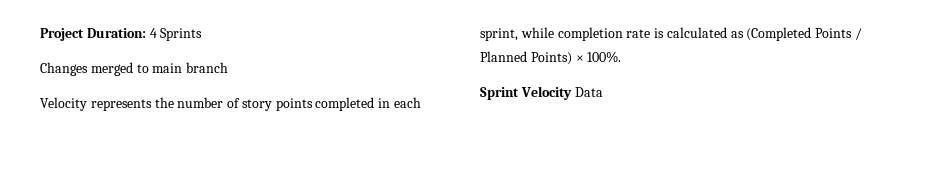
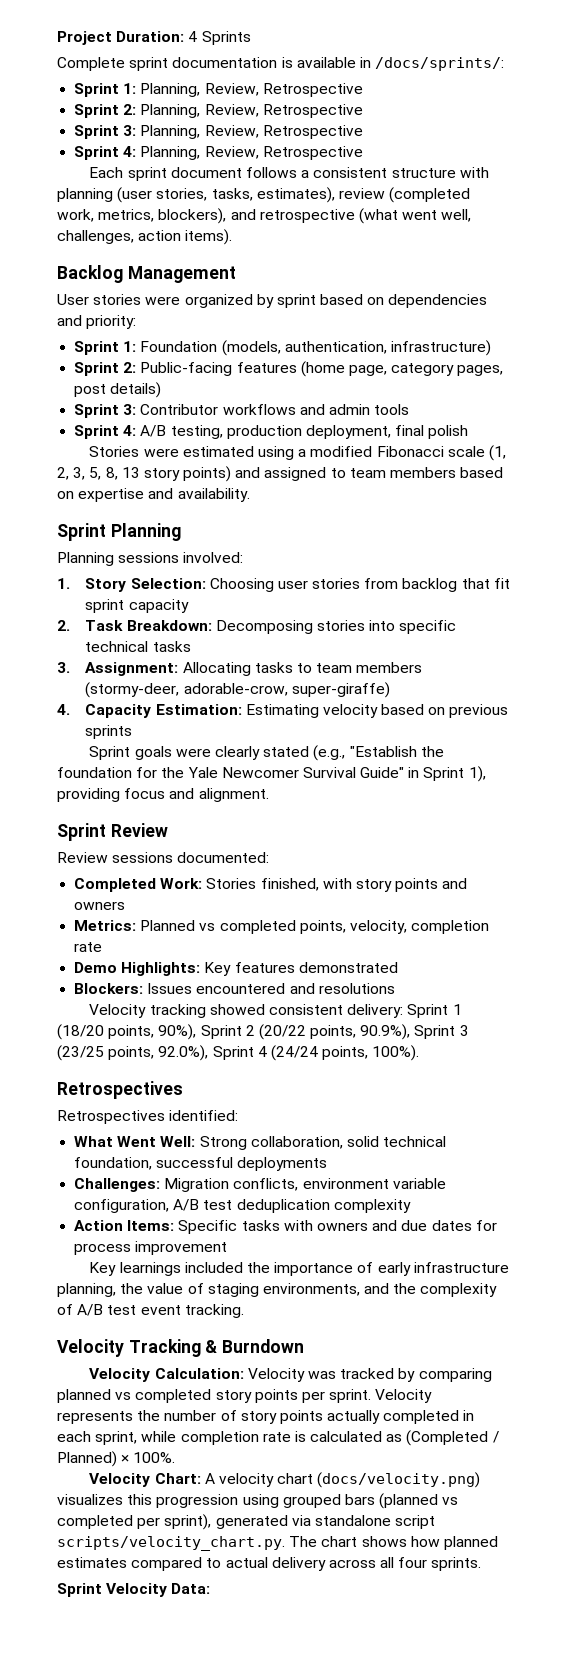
- Changes merged to main branch
- Velocity represents the number of story points completed in each sprint, while completion rate is calculated as (Completed Points / Planned Points) × 100%.
+ Complete sprint documentation is available in /docs/sprints/:
+ Sprint 1: Planning, Review, Retrospective
+ Sprint 2: Planning, Review, Retrospective
+ Sprint 3: Planning, Review, Retrospective
+ Sprint 4: Planning, Review, Retrospective
+ Each sprint document follows a consistent structure with planning (user stories, tasks, estimates), review (completed work, metrics, blockers), and retrospective (what went well, challenges, action items).
+ Backlog Management
+ User stories were organized by sprint based on dependencies and priority:
+ Sprint 1: Foundation (models, authentication, infrastructure)
+ Sprint 2: Public-facing features (home page, category pages, post details)
+ Sprint 3: Contributor workflows and admin tools
+ Sprint 4: A/B testing, production deployment, final polish
+ Stories were estimated using a modified Fibonacci scale (1, 2, 3, 5, 8, 13 story points) and assigned to team members based on expertise and availability.
+ Sprint Planning
+ Planning sessions involved:
+ 1. Story Selection: Choosing user stories from backlog that fit sprint capacity
+ 2. Task Breakdown: Decomposing stories into specific technical tasks
+ 3. Assignment: Allocating tasks to team members (stormy-deer, adorable-crow, super-giraffe)
+ 4. Capacity Estimation: Estimating velocity based on previous sprints
+ Sprint goals were clearly stated (e.g., "Establish the foundation for the Yale Newcomer Survival Guide" in Sprint 1), providing focus and alignment.
+ Sprint Review
+ Review sessions documented:
+ Completed Work: Stories finished, with story points and owners
+ Metrics: Planned vs completed points, velocity, completion rate
+ Demo Highlights: Key features demonstrated
+ Blockers: Issues encountered and resolutions
+ Velocity tracking showed consistent delivery: Sprint 1 (18/20 points, 90%), Sprint 2 (20/22 points, 90.9%), Sprint 3 (23/25 points, 92.0%), Sprint 4 (24/24 points, 100%).
+ Retrospectives
+ Retrospectives identified:
+ What Went Well: Strong collaboration, solid technical foundation, successful deployments
+ Challenges: Migration conflicts, environment variable configuration, A/B test deduplication complexity
+ Action Items: Specific tasks with owners and due dates for process improvement
+ Key learnings included the importance of early infrastructure planning, the value of staging environments, and the complexity of A/B test event tracking.
+ Velocity Tracking & Burndown
+ Velocity Calculation: Velocity was tracked by comparing planned vs completed story points per sprint. Velocity represents the number of story points actually completed in each sprint, while completion rate is calculated as (Completed / Planned) × 100%.
+ Velocity Chart: A velocity chart (docs/velocity.png) visualizes this progression using grouped bars (planned vs completed per sprint), generated via standalone script scripts/velocity_chart.py. The chart shows how planned estimates compared to actual delivery across all four sprints.
- Sprint Velocity Data
+ Sprint Velocity Data:

